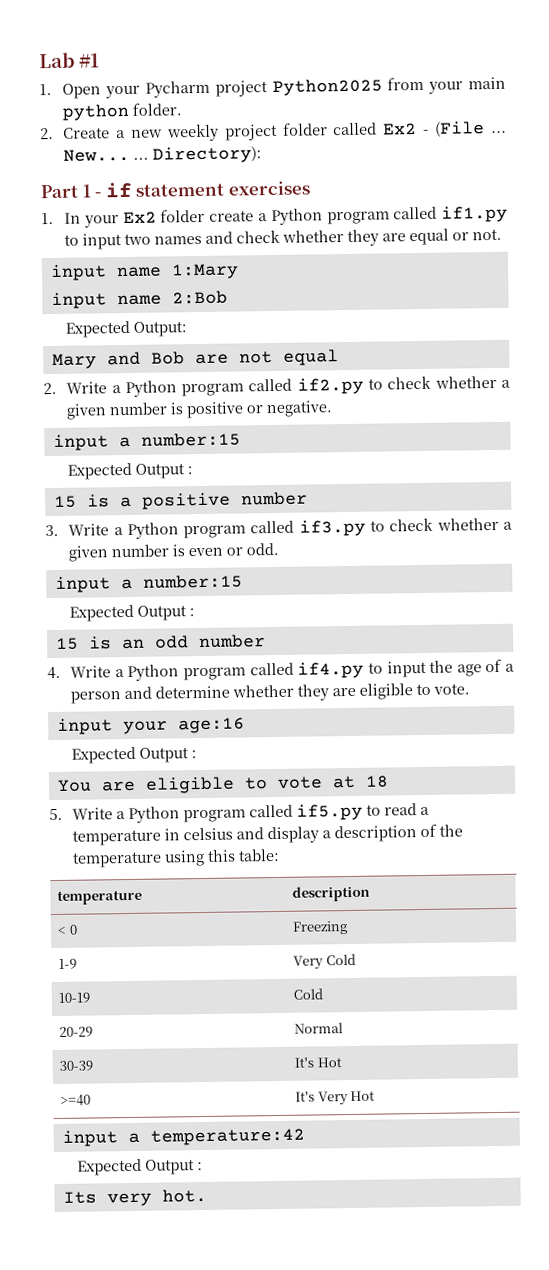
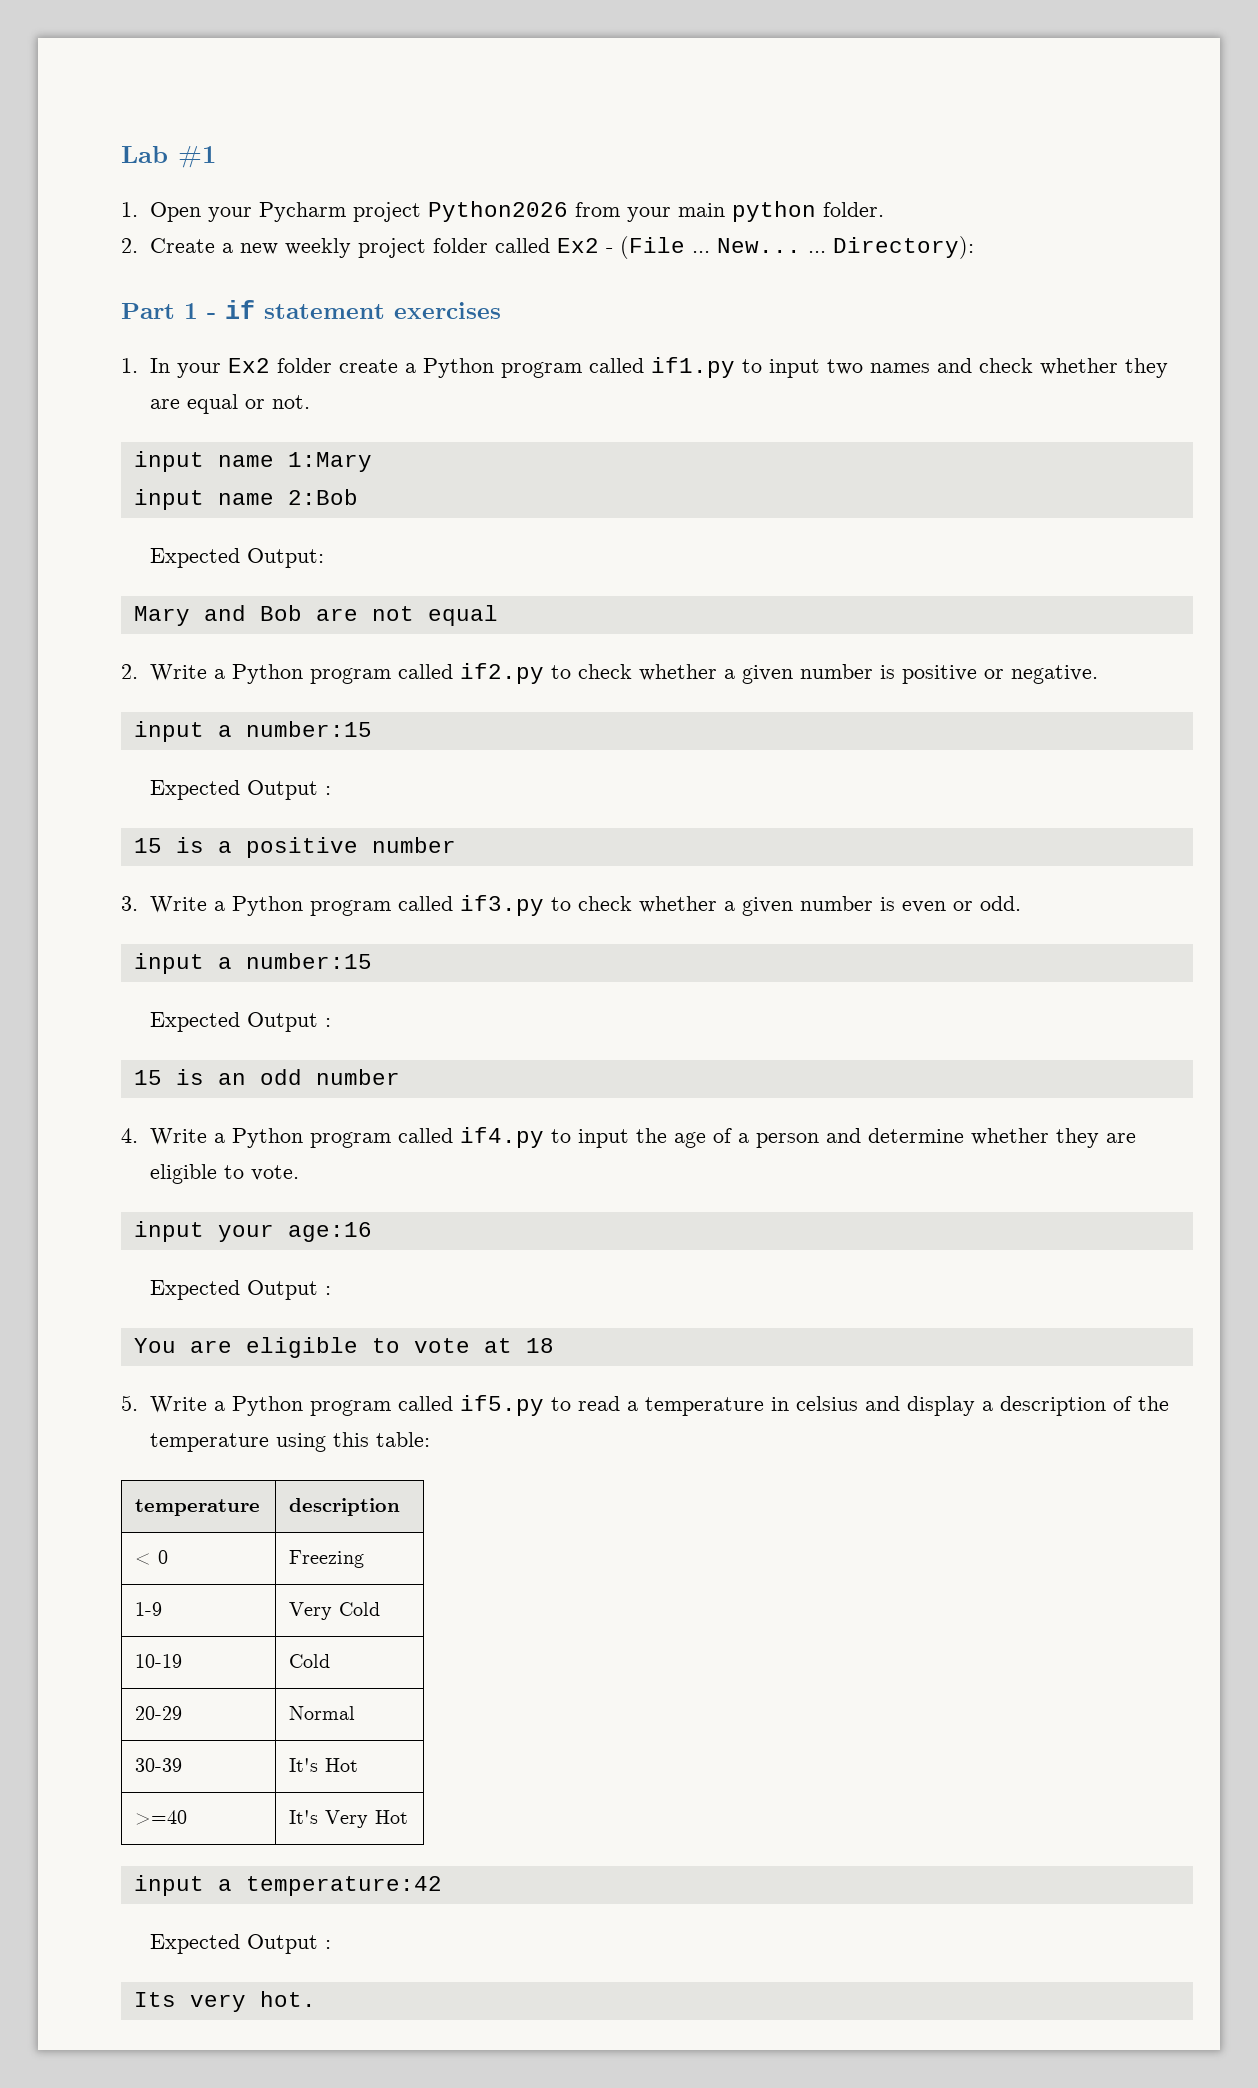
- 1. Open your Pycharm project Python2025 from your main python folder.
+ 1. Open your Pycharm project Python2026 from your main python folder.

